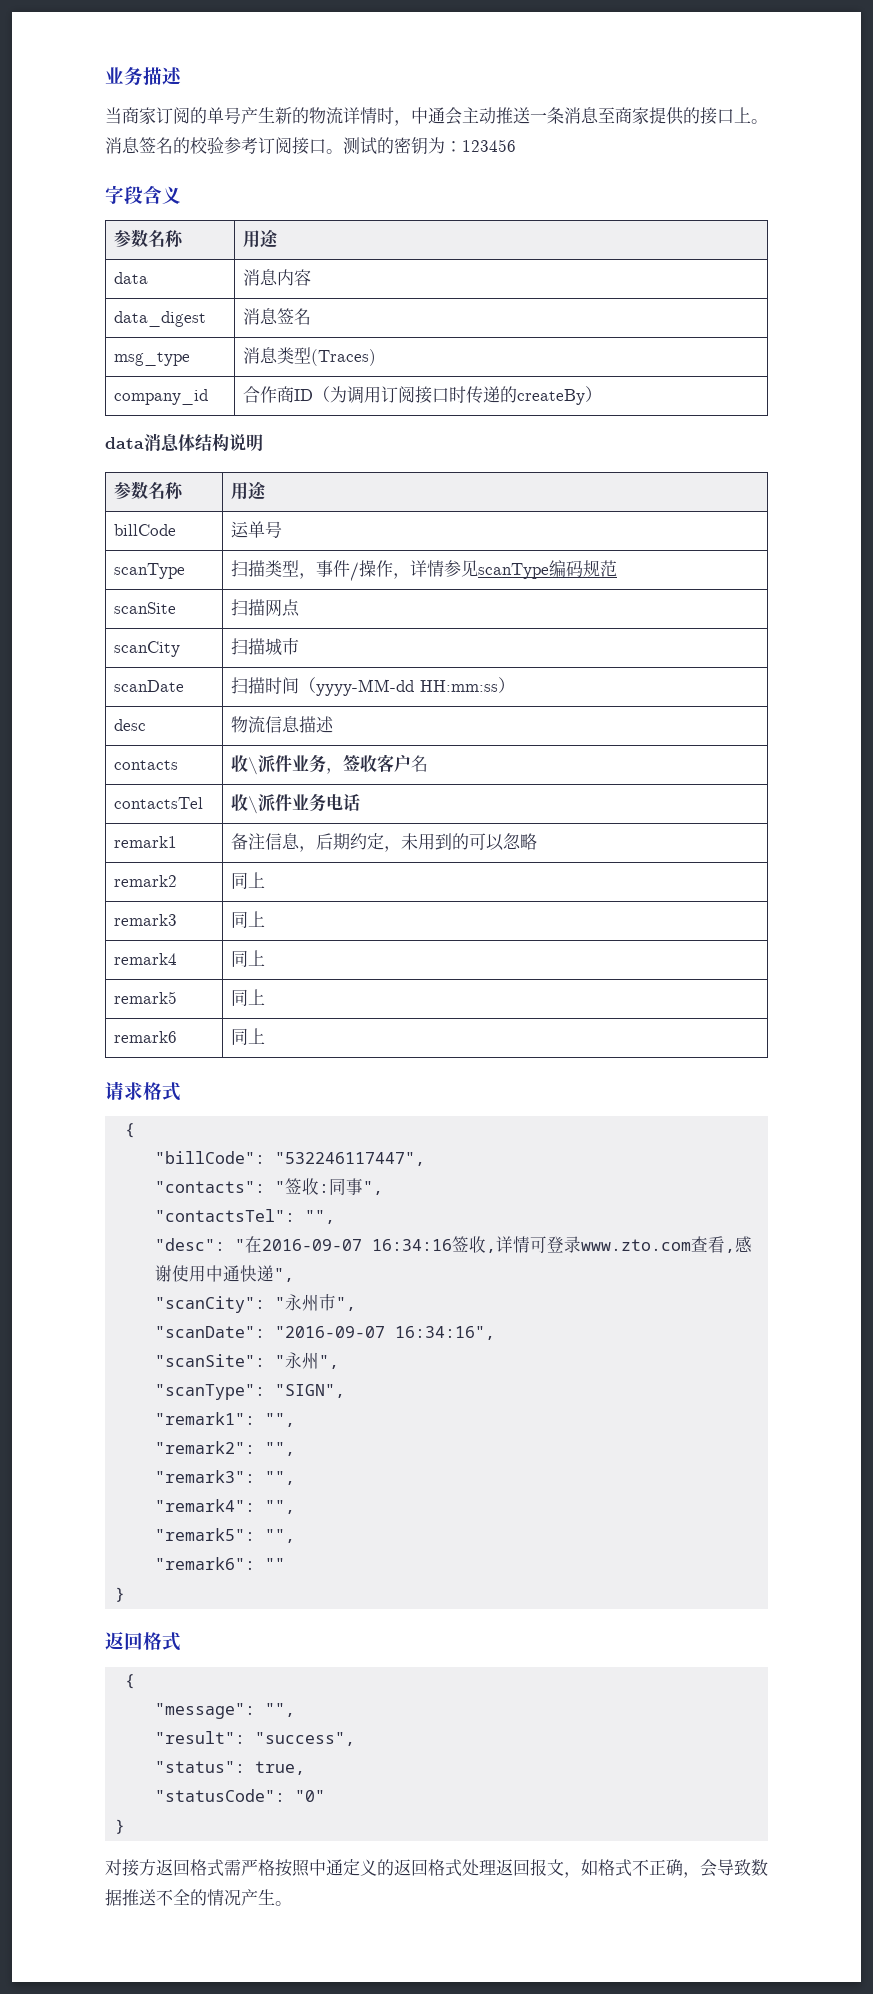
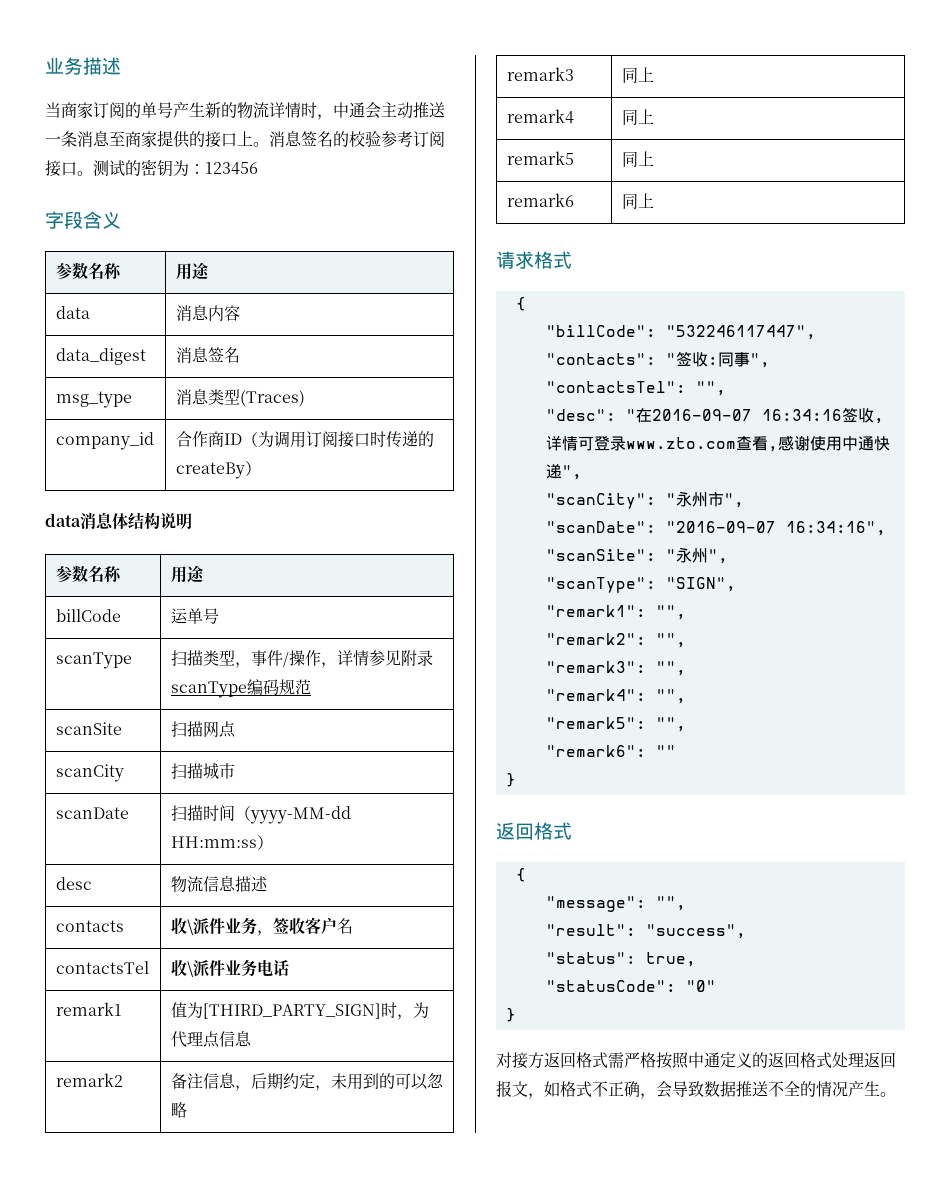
- scanType | 扫描类型，事件/操作，详情参见scanType编码规范
+ scanType | 扫描类型，事件/操作，详情参见附录scanType编码规范
- remark1 | 备注信息，后期约定，未用到的可以忽略
+ remark1 | 值为[THIRD_PARTY_SIGN]时，为代理点信息
+ remark2 | 备注信息，后期约定，未用到的可以忽略
- remark2 | 同上

